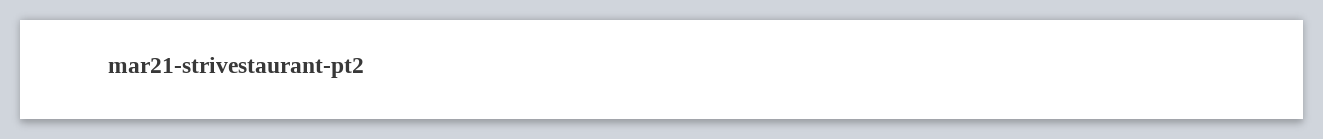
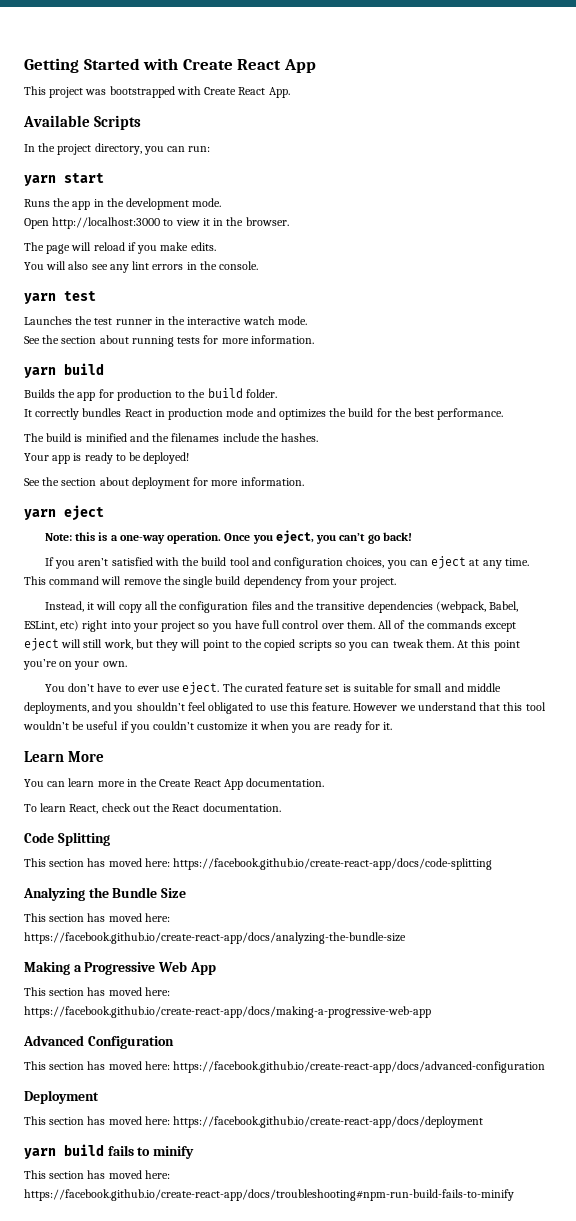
- mar21-strivestaurant-pt2
+ Getting Started with Create React App
+ This project was bootstrapped with Create React App.
+ Available Scripts
+ In the project directory, you can run:
+ yarn start
+ Runs the app in the development mode.
+ Open http://localhost:3000 to view it in the browser.
+ The page will reload if you make edits.
+ You will also see any lint errors in the console.
+ yarn test
+ Launches the test runner in the interactive watch mode.
+ See the section about running tests for more information.
+ yarn build
+ Builds the app for production to the build folder.
+ It correctly bundles React in production mode and optimizes the build for the best performance.
+ The build is minified and the filenames include the hashes.
+ Your app is ready to be deployed!
+ See the section about deployment for more information.
+ yarn eject
+ Note: this is a one-way operation. Once you eject, you can’t go back!
+ If you aren’t satisfied with the build tool and configuration choices, you can eject at any time. This command will remove the single build dependency from your project.
+ Instead, it will copy all the configuration files and the transitive dependencies (webpack, Babel, ESLint, etc) right into your project so you have full control over them. All of the commands except eject will still work, but they will point to the copied scripts so you can tweak them. At this point you’re on your own.
+ You don’t have to ever use eject. The curated feature set is suitable for small and middle deployments, and you shouldn’t feel obligated to use this feature. However we understand that this tool wouldn’t be useful if you couldn’t customize it when you are ready for it.
+ Learn More
+ You can learn more in the Create React App documentation.
+ To learn React, check out the React documentation.
+ Code Splitting
+ This section has moved here: https://facebook.github.io/create-react-app/docs/code-splitting
+ Analyzing the Bundle Size
+ This section has moved here: https://facebook.github.io/create-react-app/docs/analyzing-the-bundle-size
+ Making a Progressive Web App
+ This section has moved here: https://facebook.github.io/create-react-app/docs/making-a-progressive-web-app
+ Advanced Configuration
+ This section has moved here: https://facebook.github.io/create-react-app/docs/advanced-configuration
+ Deployment
+ This section has moved here: https://facebook.github.io/create-react-app/docs/deployment
+ yarn build fails to minify
+ This section has moved here: https://facebook.github.io/create-react-app/docs/troubleshooting#npm-run-build-fails-to-minify

